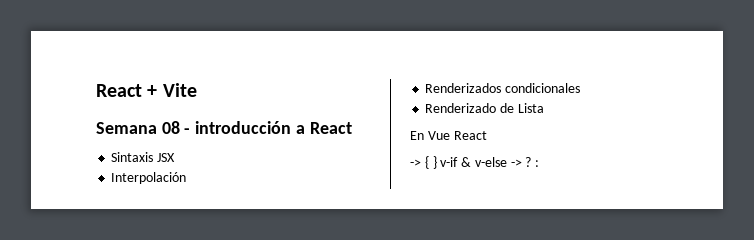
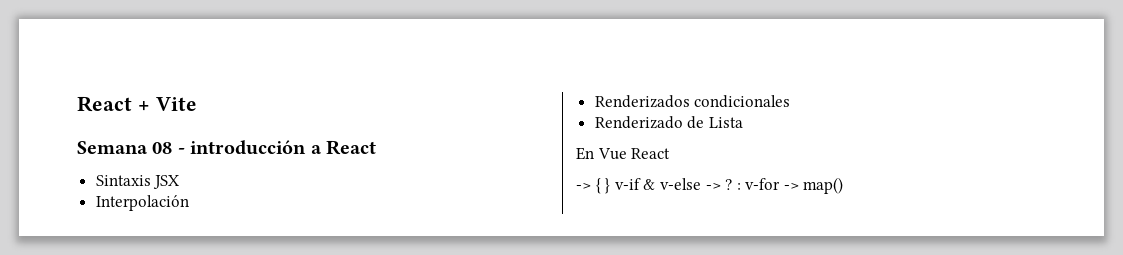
- -> { } v-if & v-else -> ? :
+ -> { } v-if & v-else -> ? : v-for -> map()

